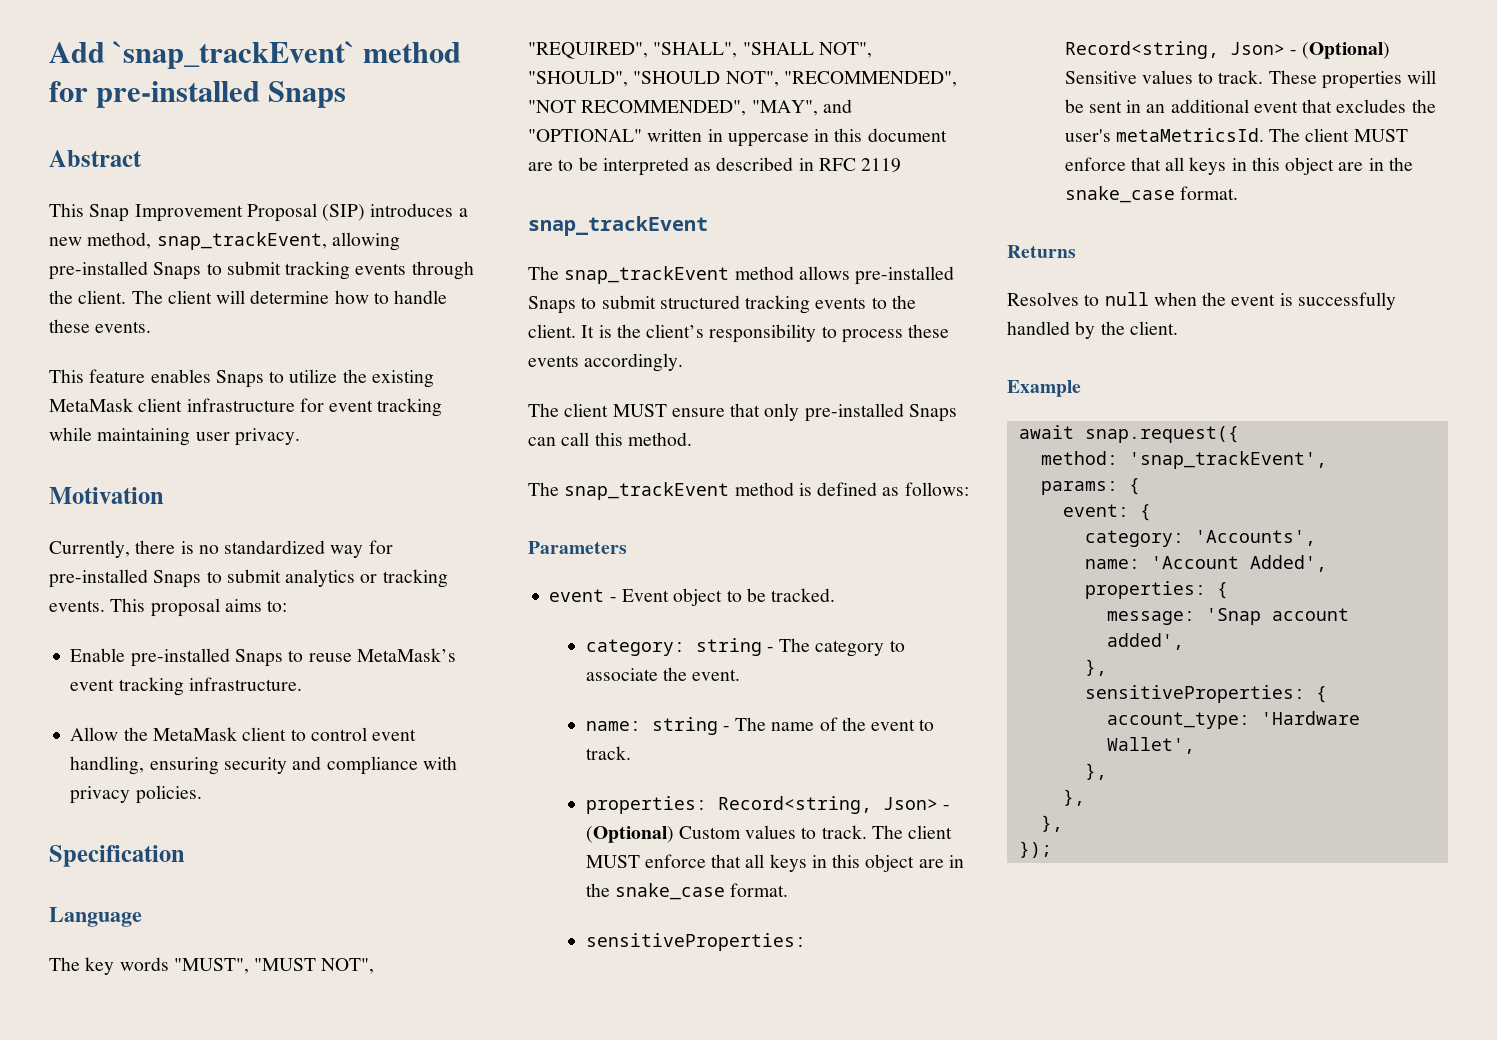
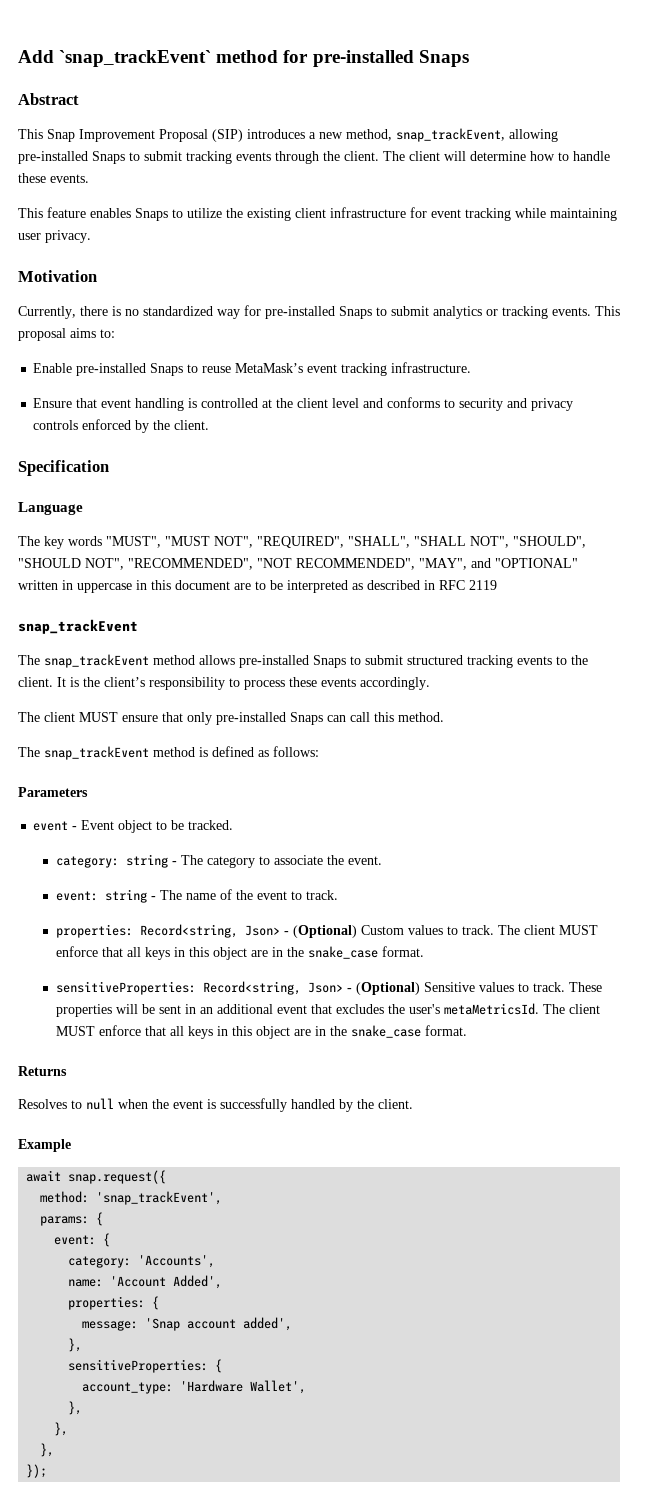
- This feature enables Snaps to utilize the existing MetaMask client infrastructure for event tracking while maintaining user privacy.
+ This feature enables Snaps to utilize the existing client infrastructure for event tracking while maintaining user privacy.
- Allow the MetaMask client to control event handling, ensuring security and compliance with privacy policies.
+ Ensure that event handling is controlled at the client level and conforms to security and privacy controls enforced by the client.
- name: string - The name of the event to track.
+ event: string - The name of the event to track.

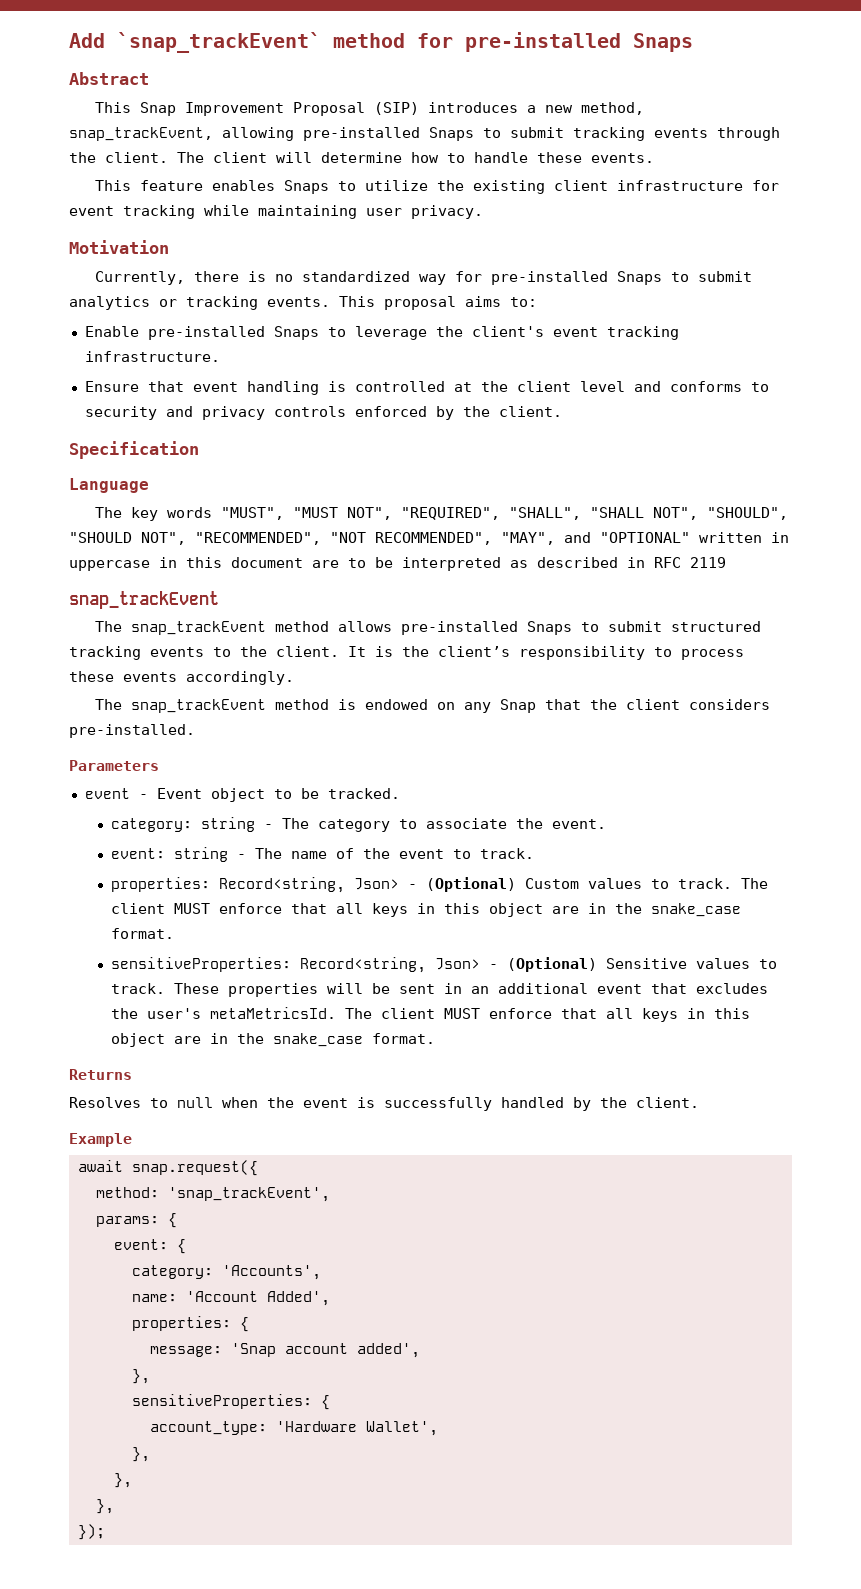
- Enable pre-installed Snaps to reuse MetaMask’s event tracking infrastructure.
+ Enable pre-installed Snaps to leverage the client's event tracking infrastructure.
- The client MUST ensure that only pre-installed Snaps can call this method.
- The snap_trackEvent method is defined as follows:
+ The snap_trackEvent method is endowed on any Snap that the client considers pre-installed.

